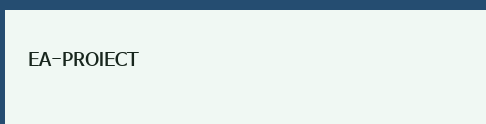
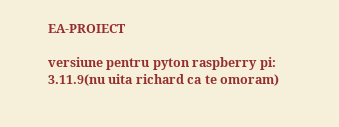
+ versiune pentru pyton raspberry pi: 3.11.9(nu uita richard ca te omoram)

